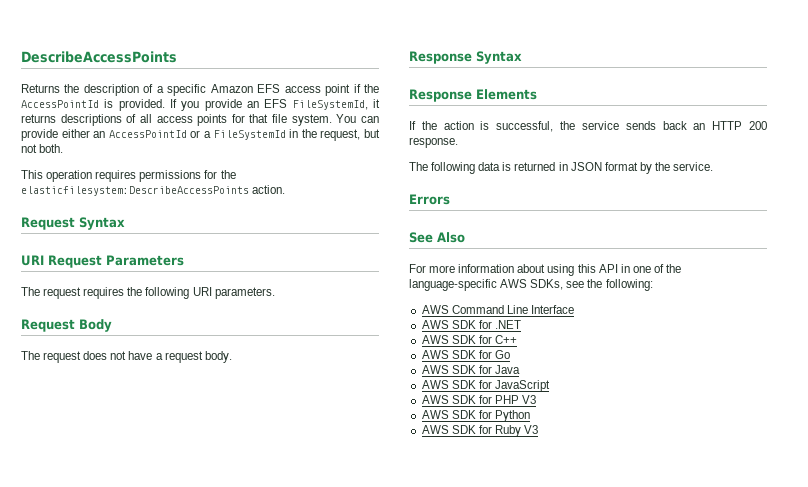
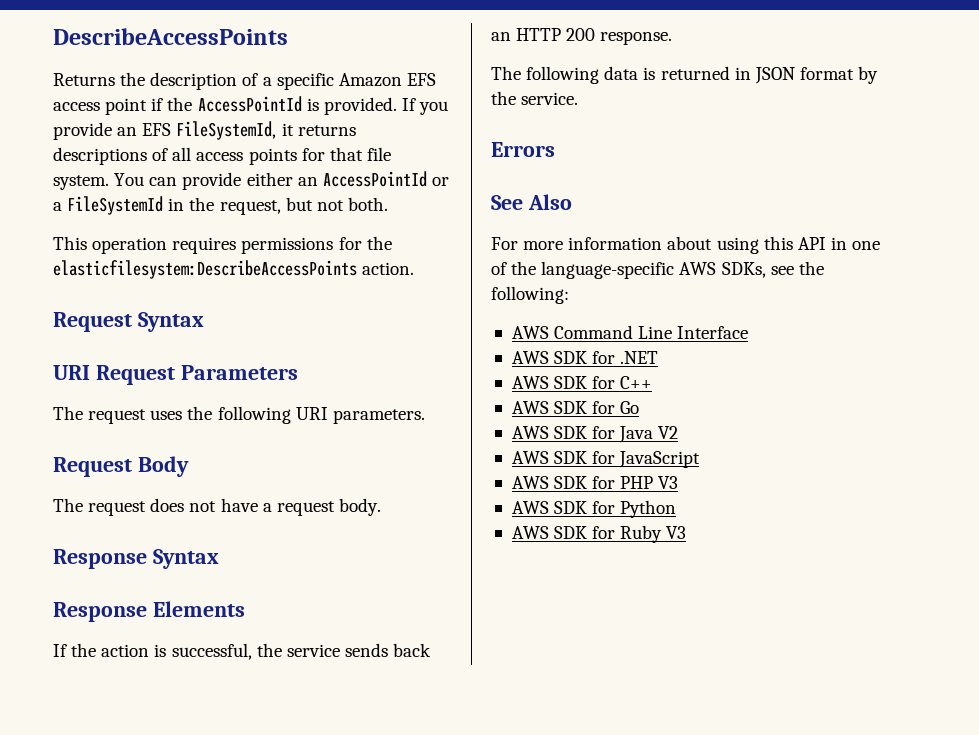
- The request requires the following URI parameters.
+ The request uses the following URI parameters.
- AWS SDK for Java
+ AWS SDK for Java V2

